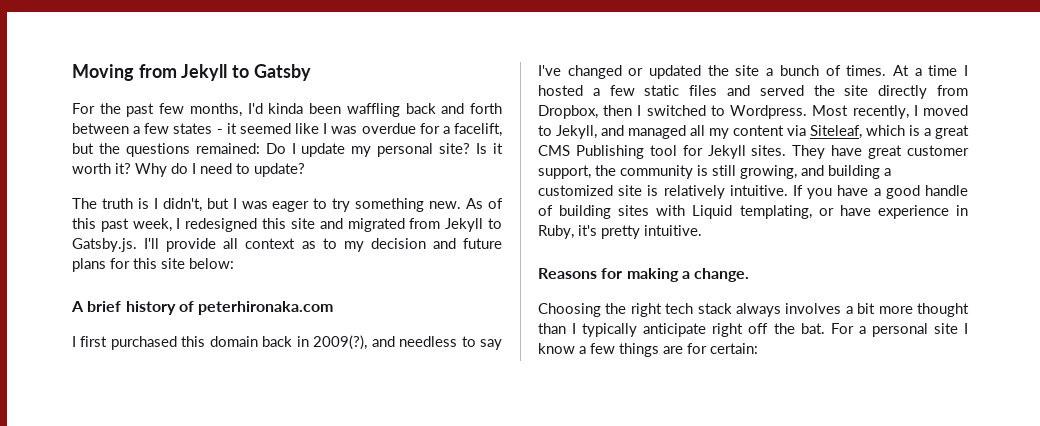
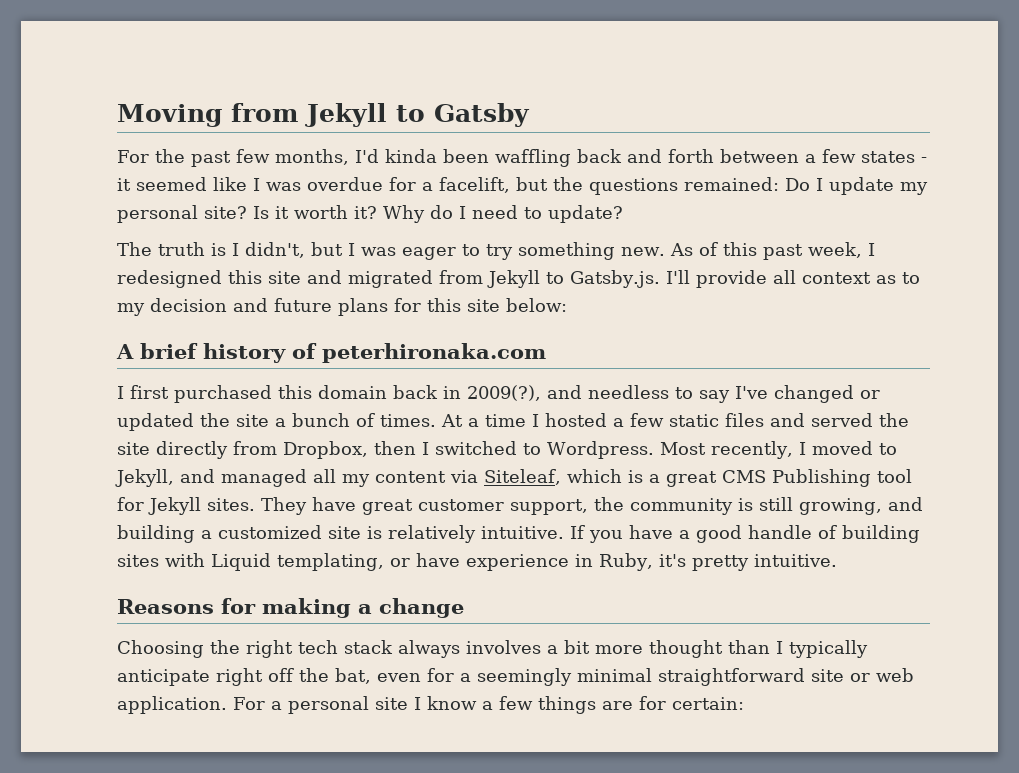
- Reasons for making a change.
+ Reasons for making a change
- Choosing the right tech stack always involves a bit more thought than I typically anticipate right off the bat.
+ Choosing the right tech stack always involves a bit more thought than I typically anticipate right off the bat, even for a seemingly minimal straightforward site or web application.

